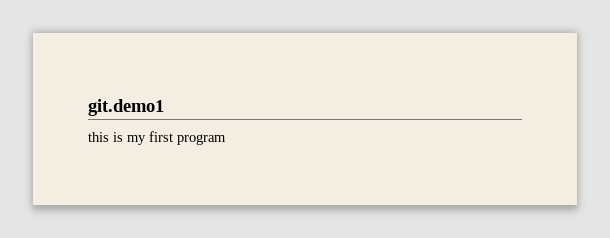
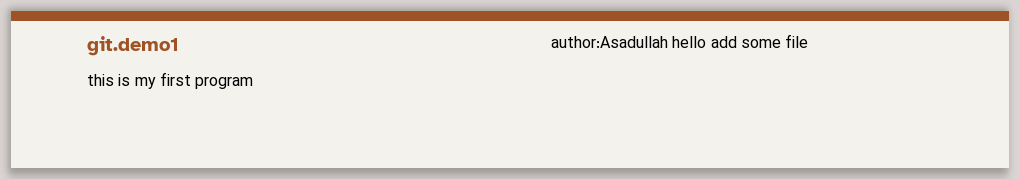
+ author:Asadullah hello add some file

